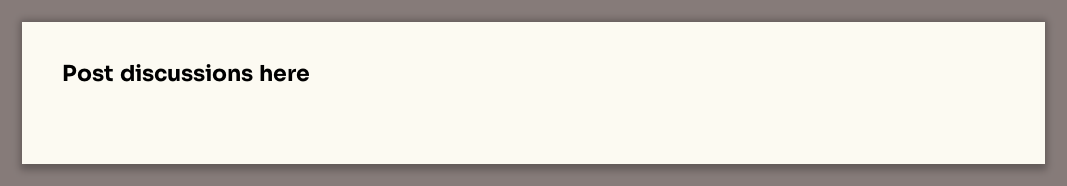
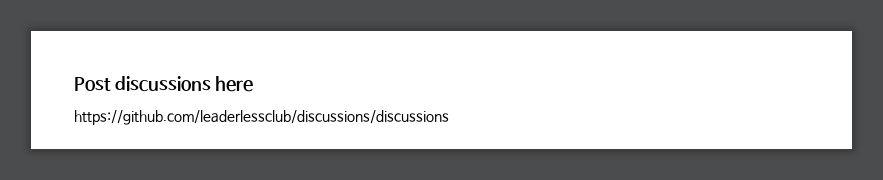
+ https://github.com/leaderlessclub/discussions/discussions

